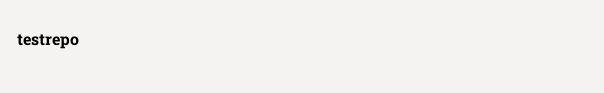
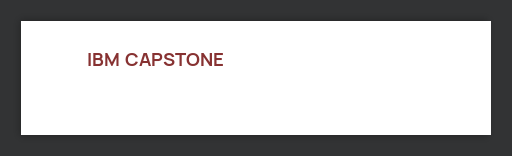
- testrepo
+ IBM CAPSTONE

